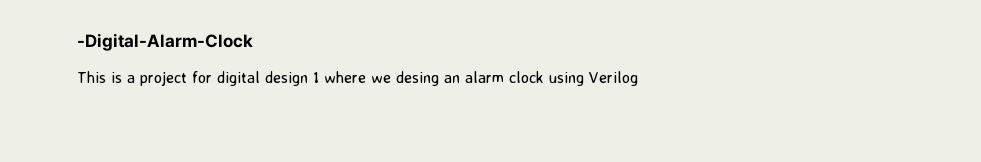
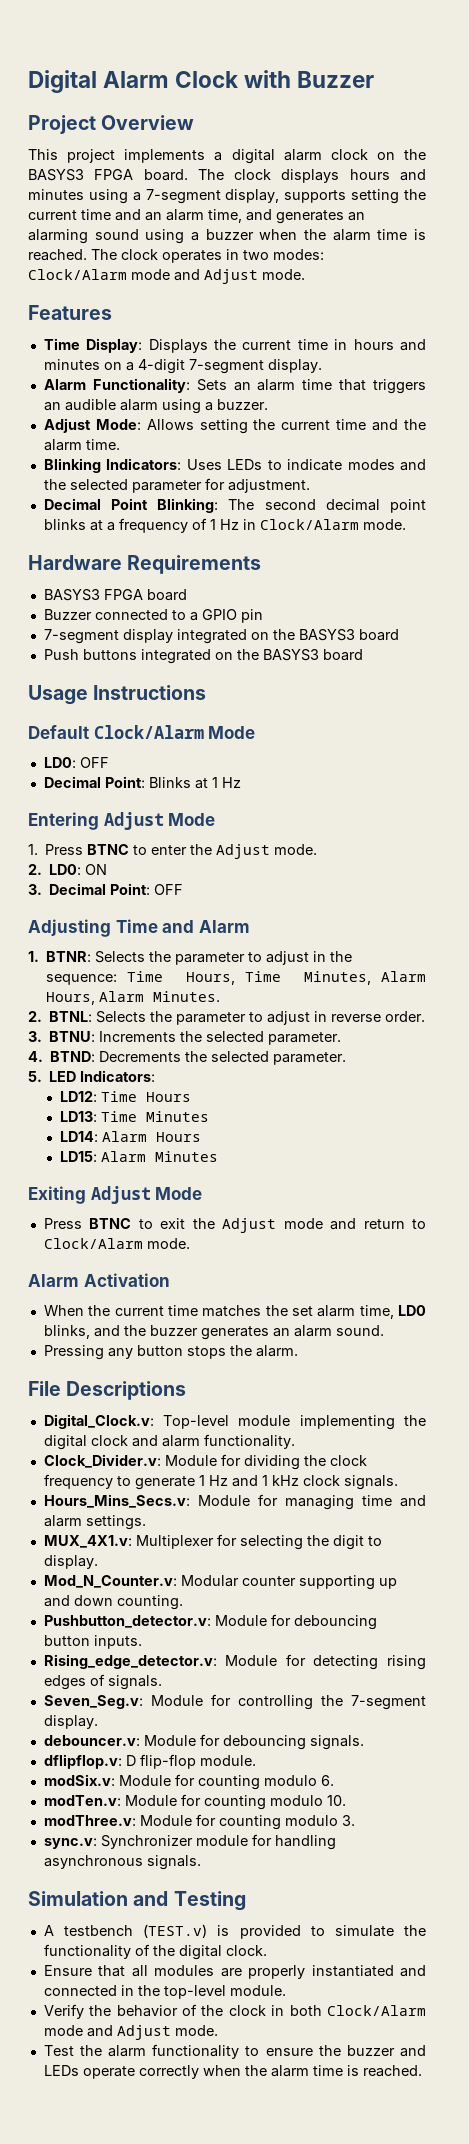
- -Digital-Alarm-Clock
- This is a project for digital design 1 where we desing an alarm clock using Verilog
+ Digital Alarm Clock with Buzzer
+ Project Overview
+ This project implements a digital alarm clock on the BASYS3 FPGA board. The clock displays hours and minutes using a 7-segment display, supports setting the current time and an alarm time, and generates an alarming sound using a buzzer when the alarm time is reached. The clock operates in two modes: Clock/Alarm mode and Adjust mode.
+ Features
+ Time Display: Displays the current time in hours and minutes on a 4-digit 7-segment display.
+ Alarm Functionality: Sets an alarm time that triggers an audible alarm using a buzzer.
+ Adjust Mode: Allows setting the current time and the alarm time.
+ Blinking Indicators: Uses LEDs to indicate modes and the selected parameter for adjustment.
+ Decimal Point Blinking: The second decimal point blinks at a frequency of 1 Hz in Clock/Alarm mode.
+ Hardware Requirements
+ BASYS3 FPGA board
+ Buzzer connected to a GPIO pin
+ 7-segment display integrated on the BASYS3 board
+ Push buttons integrated on the BASYS3 board
+ Usage Instructions
+ Default Clock/Alarm Mode
+ LD0: OFF
+ Decimal Point: Blinks at 1 Hz
+ Entering Adjust Mode
+ 1. Press BTNC to enter the Adjust mode.
+ 2. LD0: ON
+ 3. Decimal Point: OFF
+ Adjusting Time and Alarm
+ 1. BTNR: Selects the parameter to adjust in the sequence: Time Hours, Time Minutes, Alarm Hours, Alarm Minutes.
+ 2. BTNL: Selects the parameter to adjust in reverse order.
+ 3. BTNU: Increments the selected parameter.
+ 4. BTND: Decrements the selected parameter.
+ 5. LED Indicators:
+ LD12: Time Hours
+ LD13: Time Minutes
+ LD14: Alarm Hours
+ LD15: Alarm Minutes
+ Exiting Adjust Mode
+ Press BTNC to exit the Adjust mode and return to Clock/Alarm mode.
+ Alarm Activation
+ When the current time matches the set alarm time, LD0 blinks, and the buzzer generates an alarm sound.
+ Pressing any button stops the alarm.
+ File Descriptions
+ Digital_Clock.v: Top-level module implementing the digital clock and alarm functionality.
+ Clock_Divider.v: Module for dividing the clock frequency to generate 1 Hz and 1 kHz clock signals.
+ Hours_Mins_Secs.v: Module for managing time and alarm settings.
+ MUX_4X1.v: Multiplexer for selecting the digit to display.
+ Mod_N_Counter.v: Modular counter supporting up and down counting.
+ Pushbutton_detector.v: Module for debouncing button inputs.
+ Rising_edge_detector.v: Module for detecting rising edges of signals.
+ Seven_Seg.v: Module for controlling the 7-segment display.
+ debouncer.v: Module for debouncing signals.
+ dflipflop.v: D flip-flop module.
+ modSix.v: Module for counting modulo 6.
+ modTen.v: Module for counting modulo 10.
+ modThree.v: Module for counting modulo 3.
+ sync.v: Synchronizer module for handling asynchronous signals.
+ Simulation and Testing
+ A testbench (TEST.v) is provided to simulate the functionality of the digital clock.
+ Ensure that all modules are properly instantiated and connected in the top-level module.
+ Verify the behavior of the clock in both Clock/Alarm mode and Adjust mode.
+ Test the alarm functionality to ensure the buzzer and LEDs operate correctly when the alarm time is reached.

